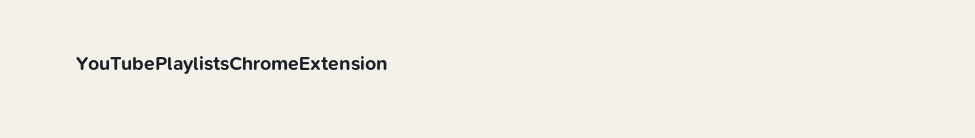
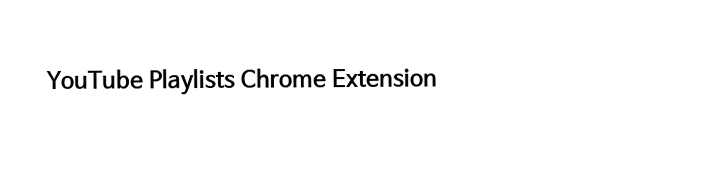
- YouTubePlaylistsChromeExtension
+ YouTube Playlists Chrome Extension

